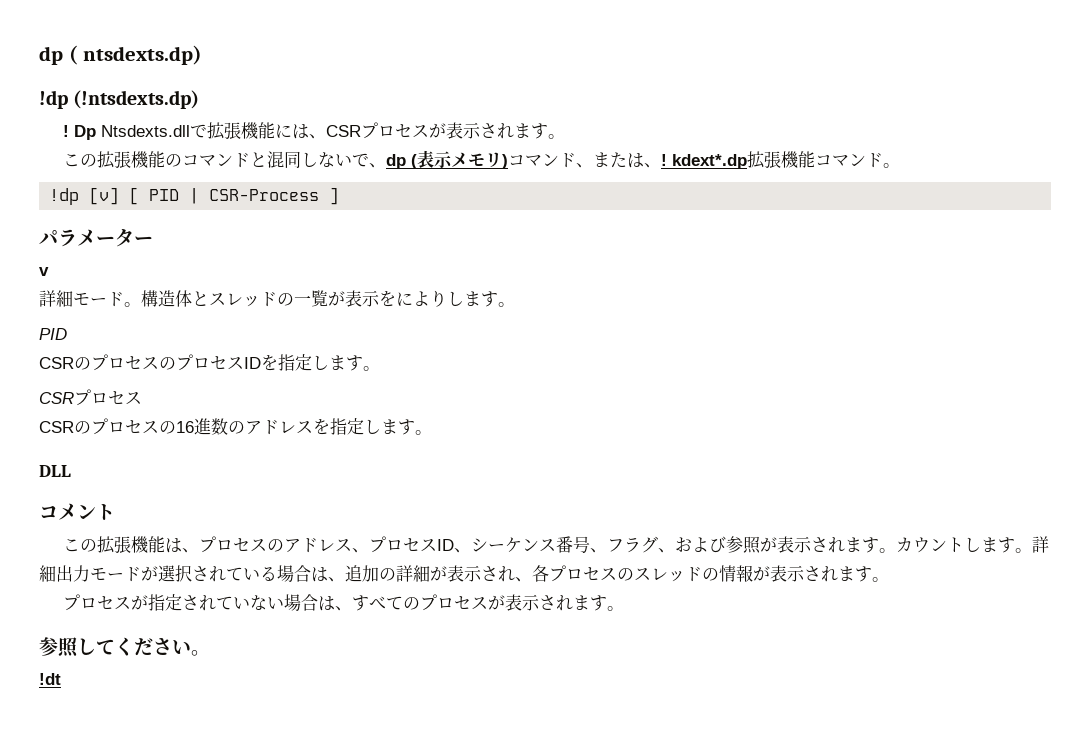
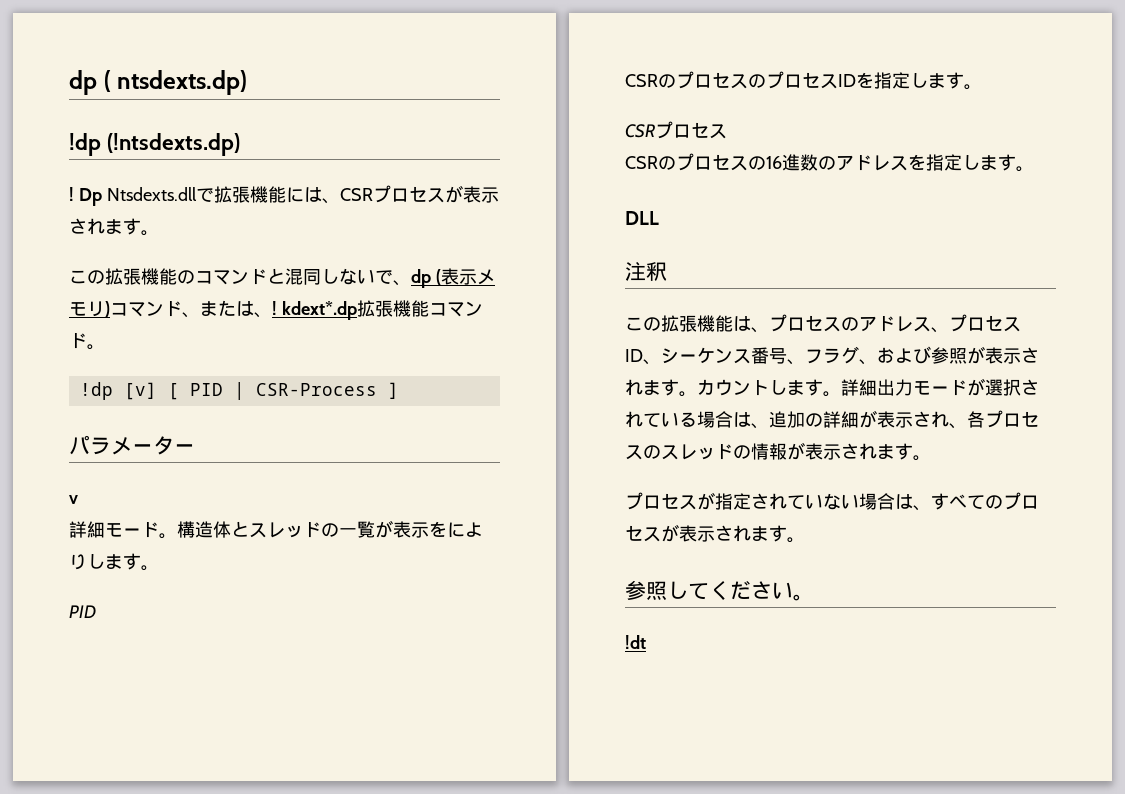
- コメント
+ 注釈

